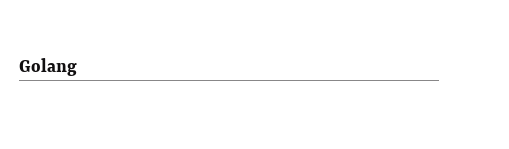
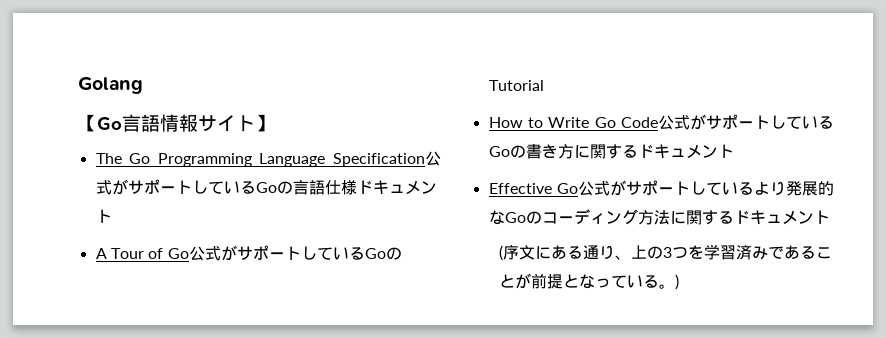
+ 【Go言語情報サイト】
+ The Go Programming Language Specification公式がサポートしているGoの言語仕様ドキュメント
+ A Tour of Go公式がサポートしているGoのTutorial
+ How to Write Go Code公式がサポートしているGoの書き方に関するドキュメント
+ Effective Go公式がサポートしているより発展的なGoのコーディング方法に関するドキュメント
+ (序文にある通り、上の3つを学習済みであることが前提となっている。)

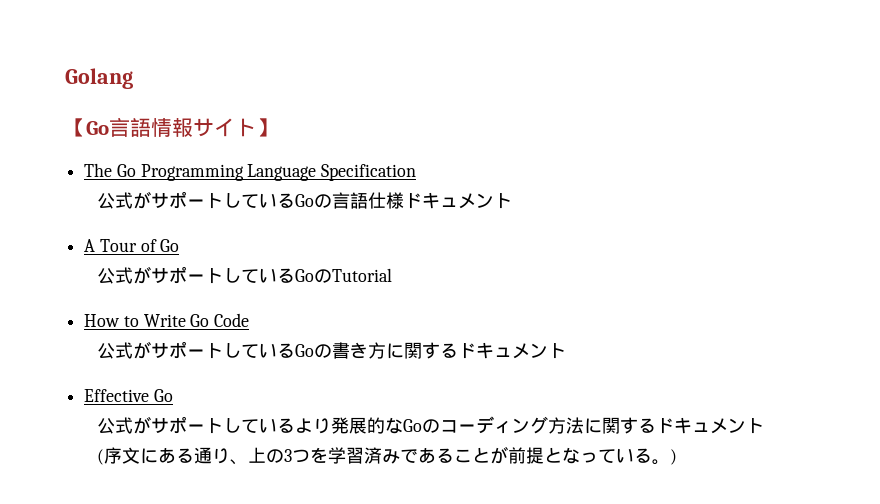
- The Go Programming Language Specification公式がサポートしているGoの言語仕様ドキュメント
+ The Go Programming Language Specification
+ 公式がサポートしているGoの言語仕様ドキュメント
- A Tour of Go公式がサポートしているGoのTutorial
+ A Tour of Go
+ 公式がサポートしているGoのTutorial
- How to Write Go Code公式がサポートしているGoの書き方に関するドキュメント
+ How to Write Go Code
+ 公式がサポートしているGoの書き方に関するドキュメント
- Effective Go公式がサポートしているより発展的なGoのコーディング方法に関するドキュメント
+ Effective Go
+ 公式がサポートしているより発展的なGoのコーディング方法に関するドキュメント

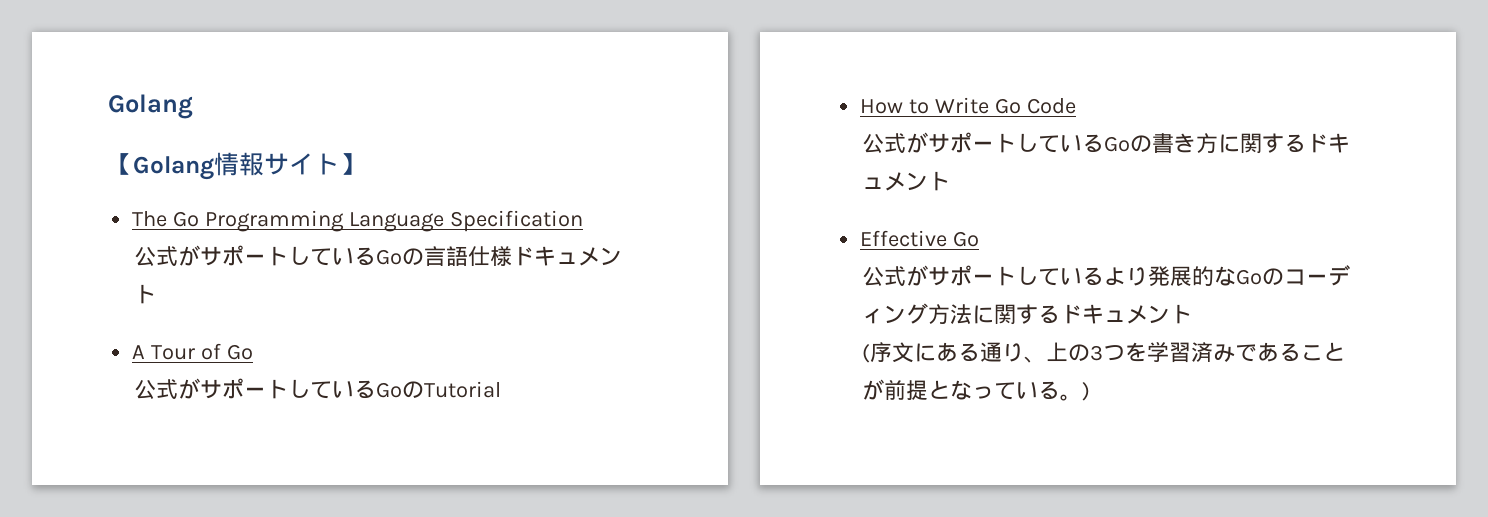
- 【Go言語情報サイト】
+ 【Golang情報サイト】

